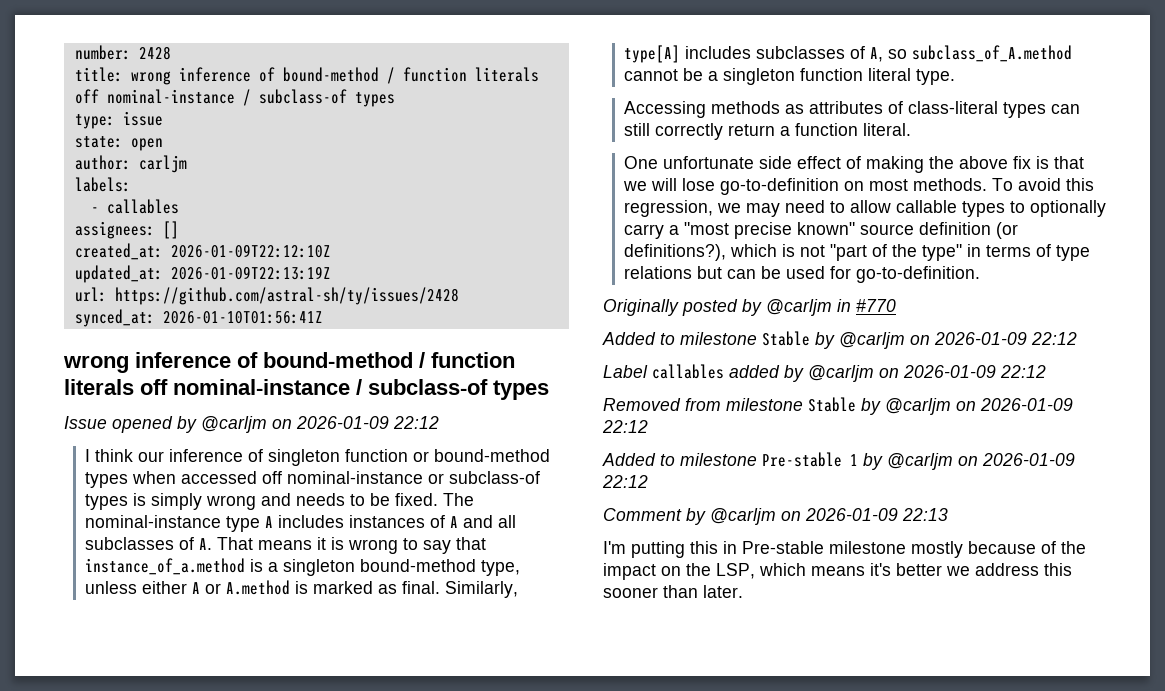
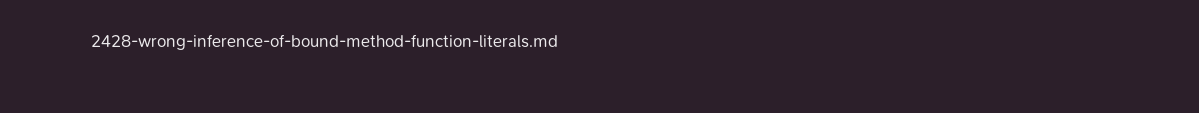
- number: 2428
- title: wrong inference of bound-method / function literals off nominal-instance / subclass-of types
- type: issue
- state: open
- author: carljm
- labels:
- - callables
- assignees: []
- created_at: 2026-01-09T22:12:10Z
- updated_at: 2026-01-09T22:13:19Z
- url: https://github.com/astral-sh/ty/issues/2428
- synced_at: 2026-01-10T01:56:41Z
- wrong inference of bound-method / function literals off nominal-instance / subclass-of types
- Issue opened by @carljm on 2026-01-09 22:12
- I think our inference of singleton function or bound-method types when accessed off nominal-instance or subclass-of types is simply wrong and needs to be fixed. The nominal-instance type A includes instances of A and all subclasses of A. That means it is wrong to say that instance_of_a.method is a singleton bound-method type, unless either A or A.method is marked as final. Similarly, type[A] includes subclasses of A, so subclass_of_A.method cannot be a singleton function literal type.
- Accessing methods as attributes of class-literal types can still correctly return a function literal.
- One unfortunate side effect of making the above fix is that we will lose go-to-definition on most methods. To avoid this regression, we may need to allow callable types to optionally carry a "most precise known" source definition (or definitions?), which is not "part of the type" in terms of type relations but can be used for go-to-definition.
- Originally posted by @carljm in #770
- Added to milestone Stable by @carljm on 2026-01-09 22:12
- Label callables added by @carljm on 2026-01-09 22:12
- Removed from milestone Stable by @carljm on 2026-01-09 22:12
- Added to milestone Pre-stable 1 by @carljm on 2026-01-09 22:12
- Comment by @carljm on 2026-01-09 22:13
- I'm putting this in Pre-stable milestone mostly because of the impact on the LSP, which means it's better we address this sooner than later.
+ 2428-wrong-inference-of-bound-method-function-literals.md

